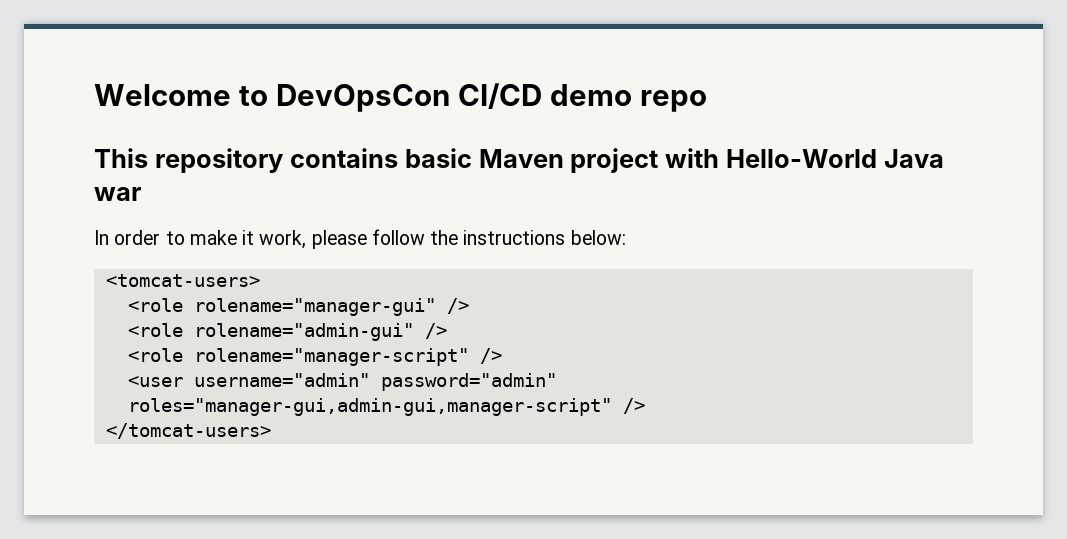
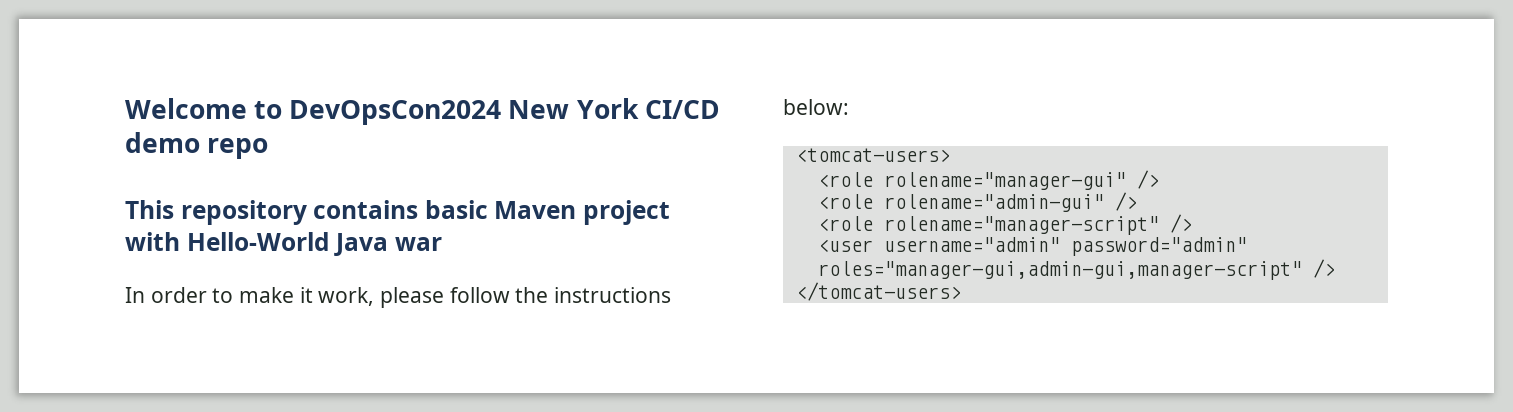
- Welcome to DevOpsCon CI/CD demo repo
+ Welcome to DevOpsCon2024 New York CI/CD demo repo

